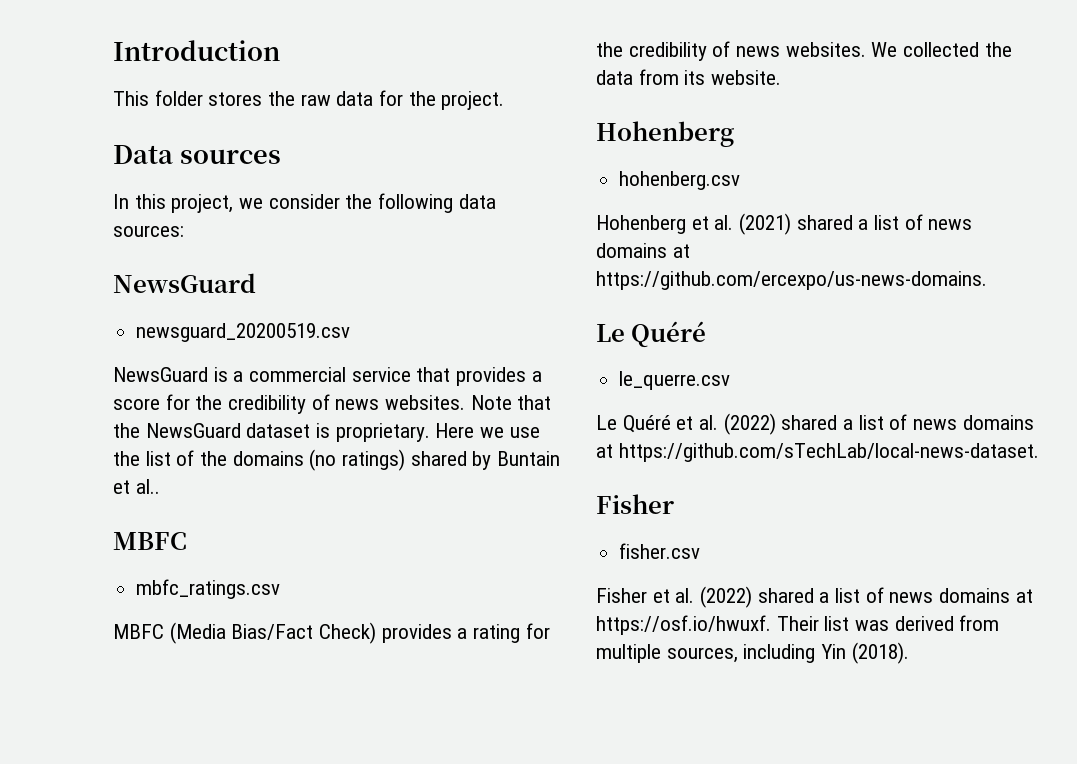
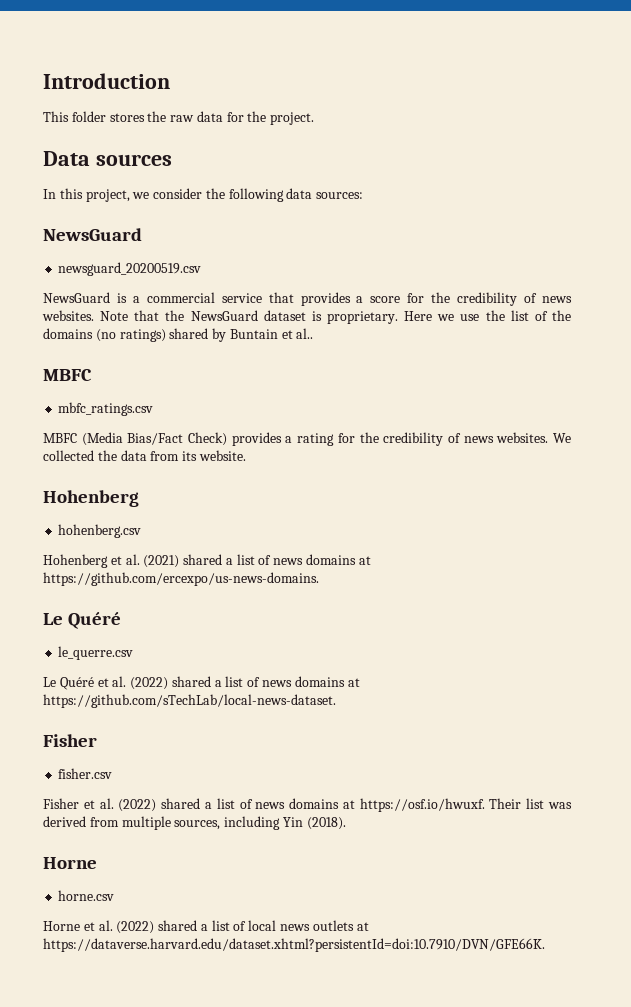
  Fisher et al. (2022) shared a list of news domains at https://osf.io/hwuxf. Their list was derived from multiple sources, including Yin (2018).
+ Horne
+ horne.csv
+ Horne et al. (2022) shared a list of local news outlets at https://dataverse.harvard.edu/dataset.xhtml?persistentId=doi:10.7910/DVN/GFE66K.

